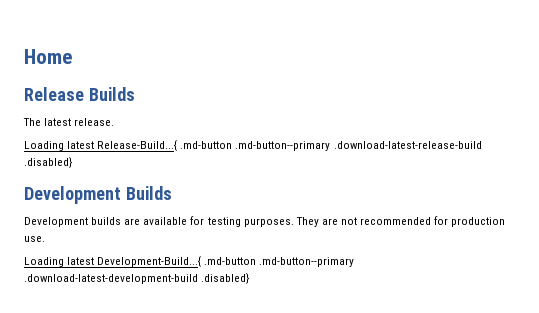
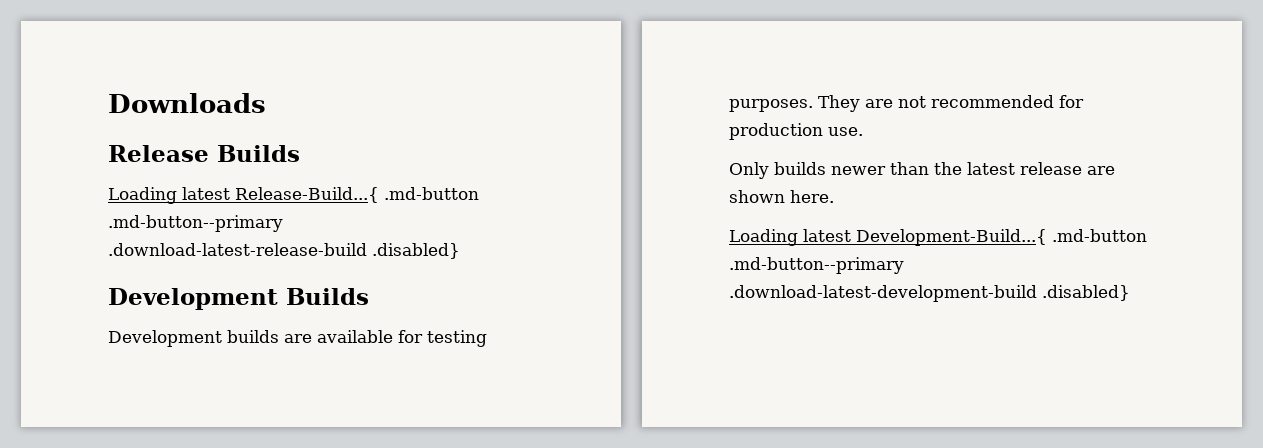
- Home
+ Downloads
- The latest release.
+ Only builds newer than the latest release are shown here.

